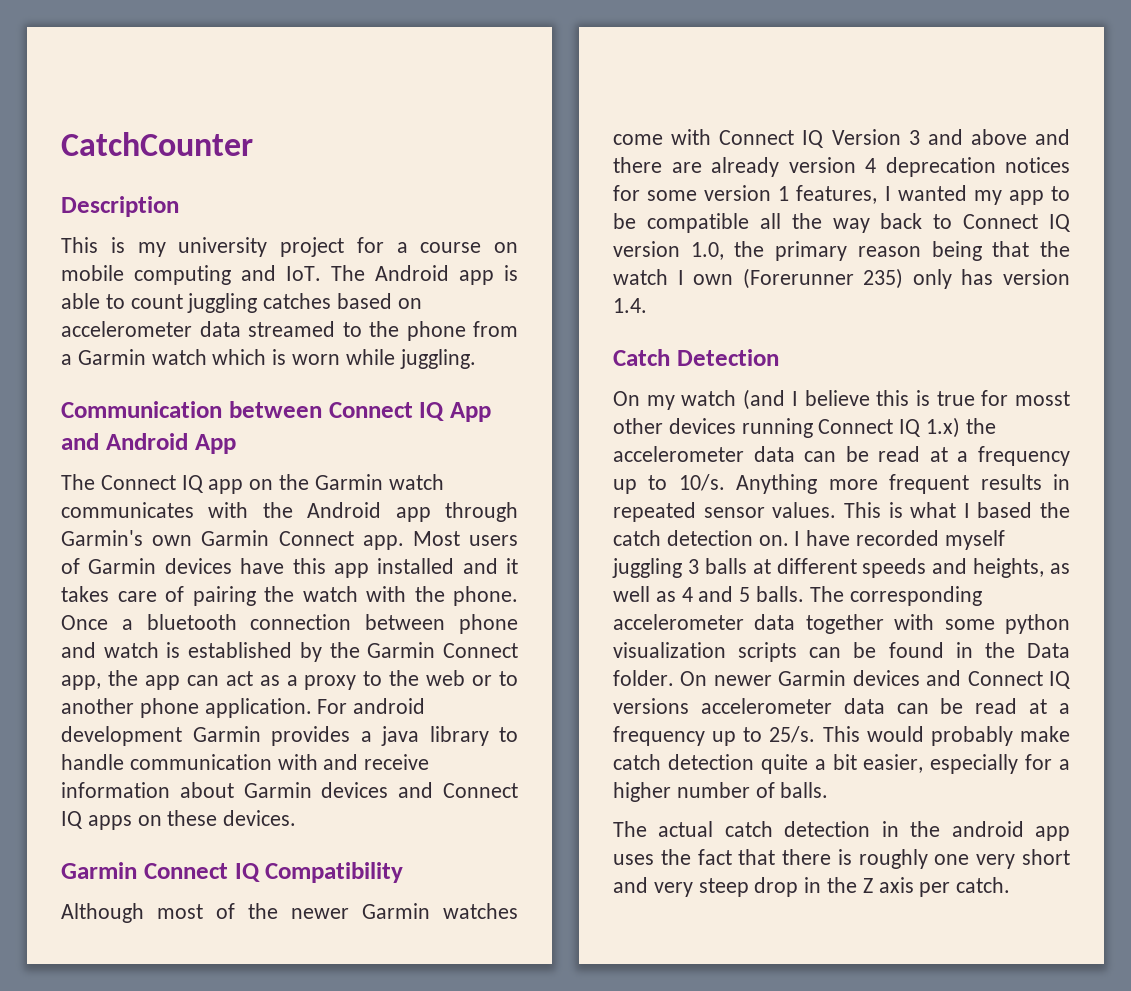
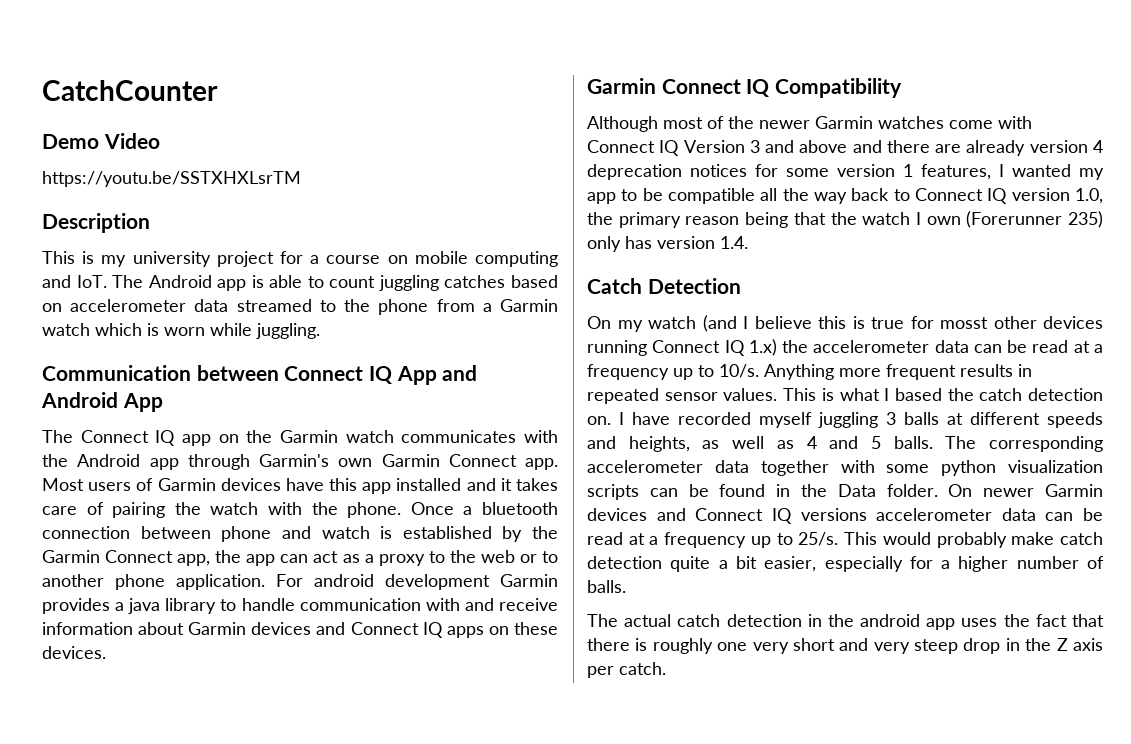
+ Demo Video
+ https://youtu.be/SSTXHXLsrTM

